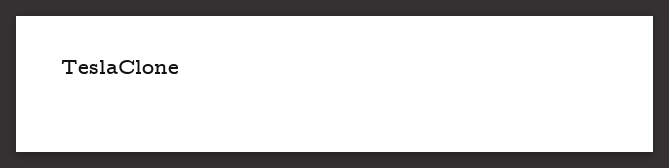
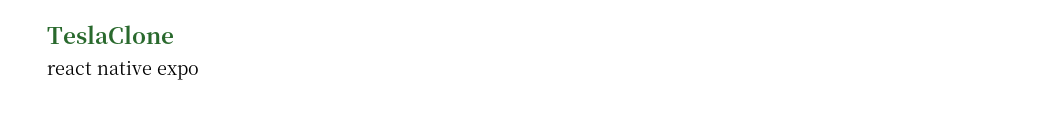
+ react native expo

